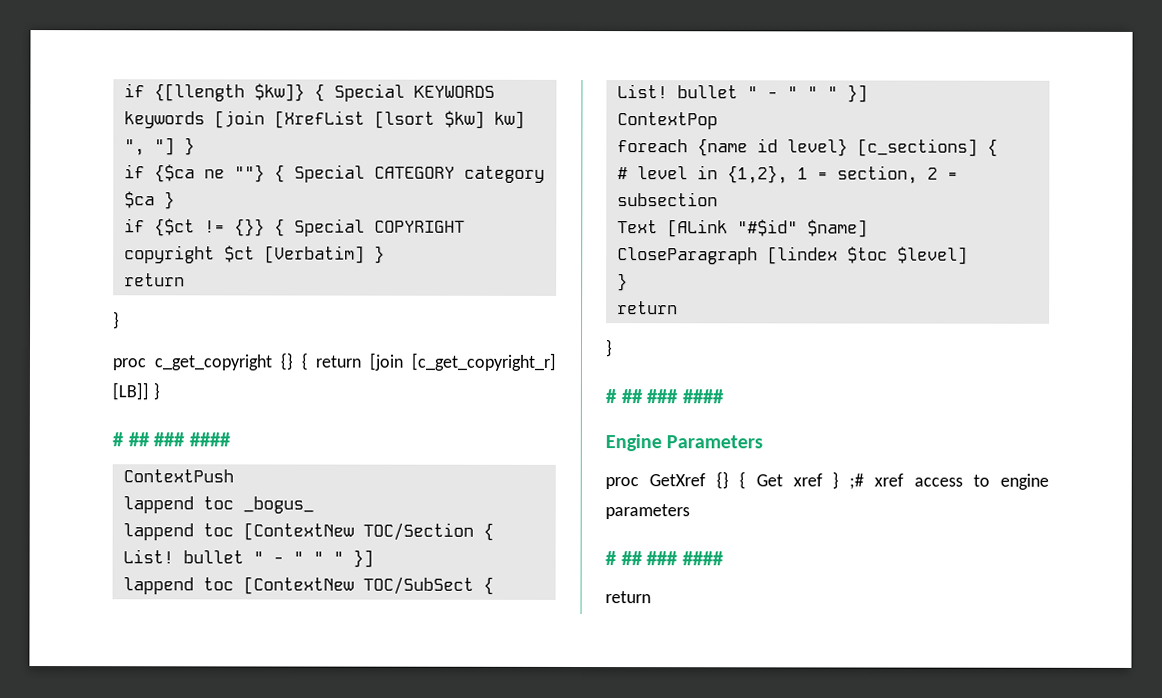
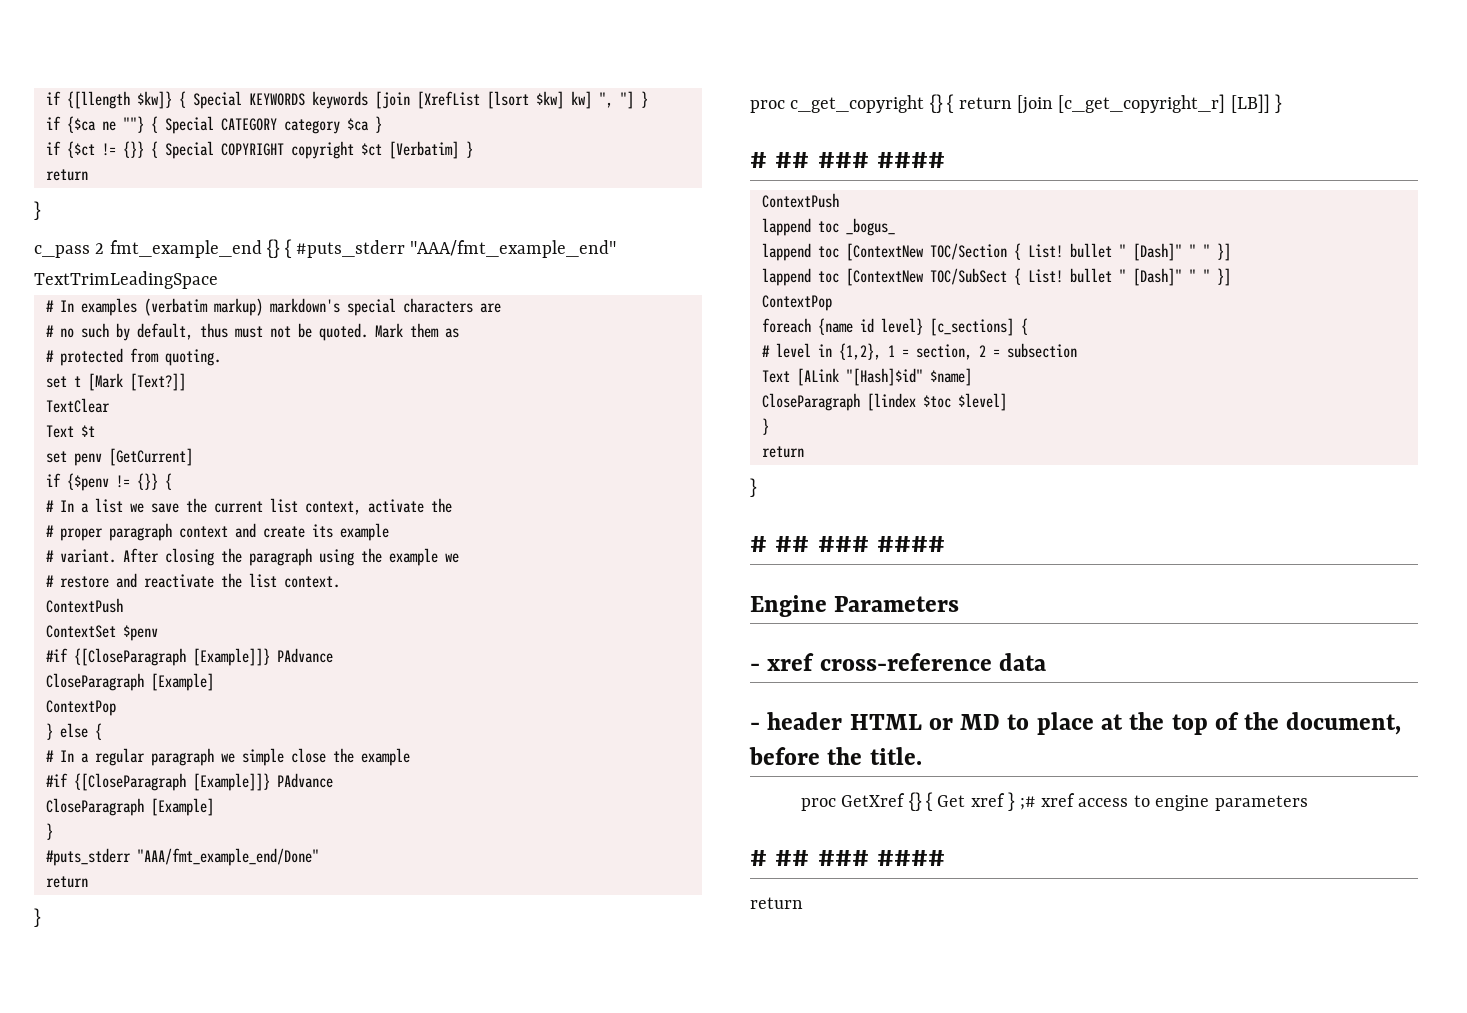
+ c_pass 2 fmt_example_end {} { #puts_stderr "AAA/fmt_example_end" TextTrimLeadingSpace
+ # In examples (verbatim markup) markdown's special characters are
+ # no such by default, thus must not be quoted. Mark them as
+ # protected from quoting.
+ set t [Mark [Text?]]
+ TextClear
+ Text $t
+ set penv [GetCurrent]
+ if {$penv != {}} {
+ # In a list we save the current list context, activate the
+ # proper paragraph context and create its example
+ # variant. After closing the paragraph using the example we
+ # restore and reactivate the list context.
+ ContextPush
+ ContextSet $penv
+ #if {[CloseParagraph [Example]]} PAdvance
+ CloseParagraph [Example]
+ ContextPop
+ } else {
+ # In a regular paragraph we simple close the example
+ #if {[CloseParagraph [Example]]} PAdvance
+ CloseParagraph [Example]
+ }
+ #puts_stderr "AAA/fmt_example_end/Done"
+ return
+ }
- lappend toc [ContextNew TOC/Section { List! bullet " - " " " }]
+ lappend toc [ContextNew TOC/Section { List! bullet " [Dash]" " " }]
- lappend toc [ContextNew TOC/SubSect { List! bullet " - " " " }]
+ lappend toc [ContextNew TOC/SubSect { List! bullet " [Dash]" " " }]
- Text [ALink "#$id" $name]
+ Text [ALink "[Hash]$id" $name]
+ - xref cross-reference data
+ - header HTML or MD to place at the top of the document, before the title.

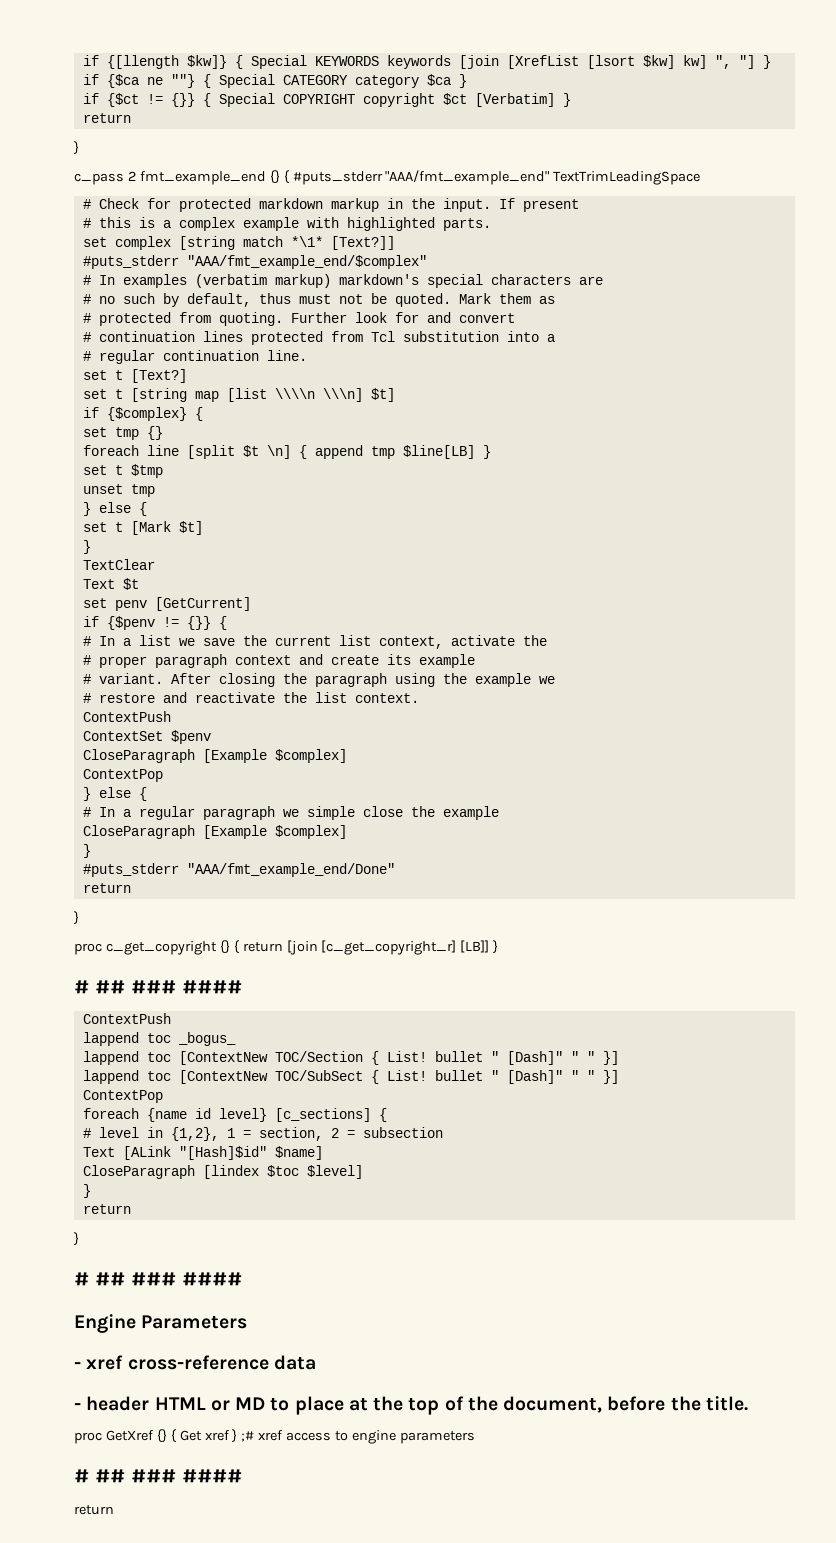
+ # Check for protected markdown markup in the input. If present
+ # this is a complex example with highlighted parts.
+ set complex [string match *\1* [Text?]]
+ #puts_stderr "AAA/fmt_example_end/$complex"
+ Further look for and convert
+ # continuation lines protected from Tcl substitution into a
+ # regular continuation line.
+ set t [Text?]
+ set t [string map [list \\\\n \\\n] $t]
+ if {$complex} {
+ set tmp {}
+ foreach line [split $t \n] { append tmp $line[LB] }
+ set t $tmp
+ unset tmp
+ } else {
- set t [Mark [Text?]]
+ set t [Mark $t]
+ }
  ContextSet $penv
- #if {[CloseParagraph [Example]]} PAdvance
- CloseParagraph [Example]
+ CloseParagraph [Example $complex]
  # In a regular paragraph we simple close the example
- #if {[CloseParagraph [Example]]} PAdvance
- CloseParagraph [Example]
+ CloseParagraph [Example $complex]

